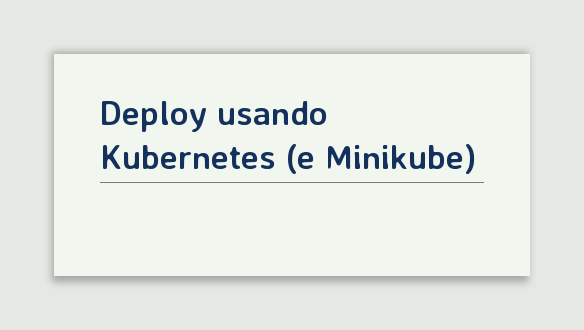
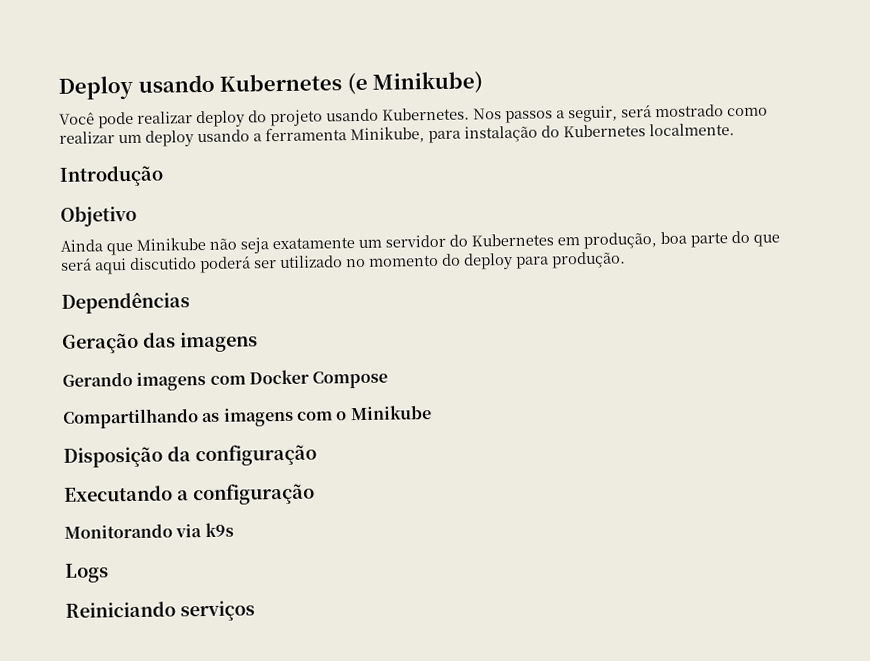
+ Você pode realizar deploy do projeto usando Kubernetes. Nos passos a seguir, será mostrado como realizar um deploy usando a ferramenta Minikube, para instalação do Kubernetes localmente.
+ Introdução
+ Objetivo
+ Ainda que Minikube não seja exatamente um servidor do Kubernetes em produção, boa parte do que será aqui discutido poderá ser utilizado no momento do deploy para produção.
+ Dependências
+ Geração das imagens
+ Gerando imagens com Docker Compose
+ Compartilhando as imagens com o Minikube
+ Disposição da configuração
+ Executando a configuração
+ Monitorando via k9s
+ Logs
+ Reiniciando serviços

